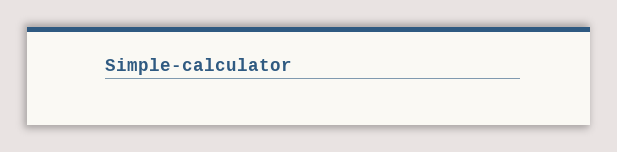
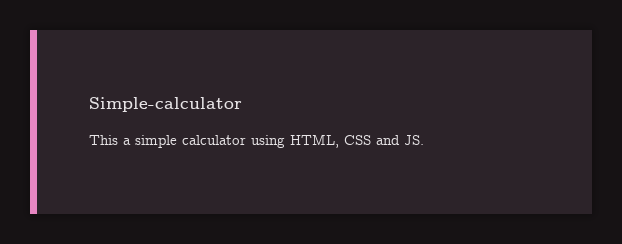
+ This a simple calculator using HTML, CSS and JS.

